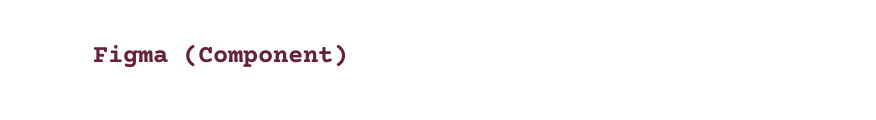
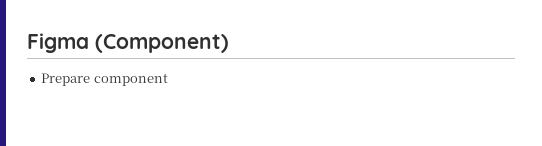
+ Prepare component

